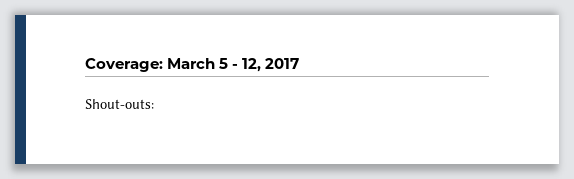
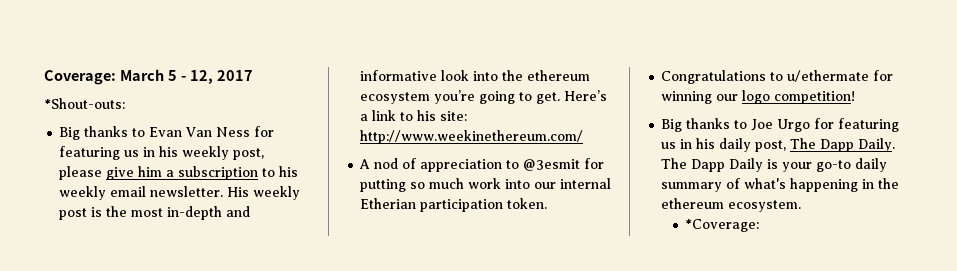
- Shout-outs:
+ *Shout-outs:
+ Big thanks to Evan Van Ness for featuring us in his weekly post, please give him a subscription to his weekly email newsletter. His weekly post is the most in-depth and informative look into the ethereum ecosystem you’re going to get. Here’s a link to his site: http://www.weekinethereum.com/
+ A nod of appreciation to @3esmit for putting so much work into our internal Etherian participation token.
+ Congratulations to u/ethermate for winning our logo competition!
+ Big thanks to Joe Urgo for featuring us in his daily post, The Dapp Daily. The Dapp Daily is your go-to daily summary of what's happening in the ethereum ecosystem.
+ *Coverage:

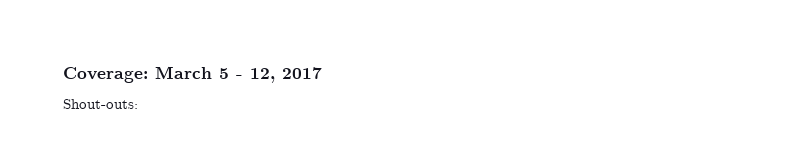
- *Shout-outs:
- Big thanks to Evan Van Ness for featuring us in his weekly post, please give him a subscription to his weekly email newsletter. His weekly post is the most in-depth and informative look into the ethereum ecosystem you’re going to get. Here’s a link to his site: http://www.weekinethereum.com/
- A nod of appreciation to @3esmit for putting so much work into our internal Etherian participation token.
- Congratulations to u/ethermate for winning our logo competition!
- Big thanks to Joe Urgo for featuring us in his daily post, The Dapp Daily. The Dapp Daily is your go-to daily summary of what's happening in the ethereum ecosystem.
- *Coverage:
+ Shout-outs:

